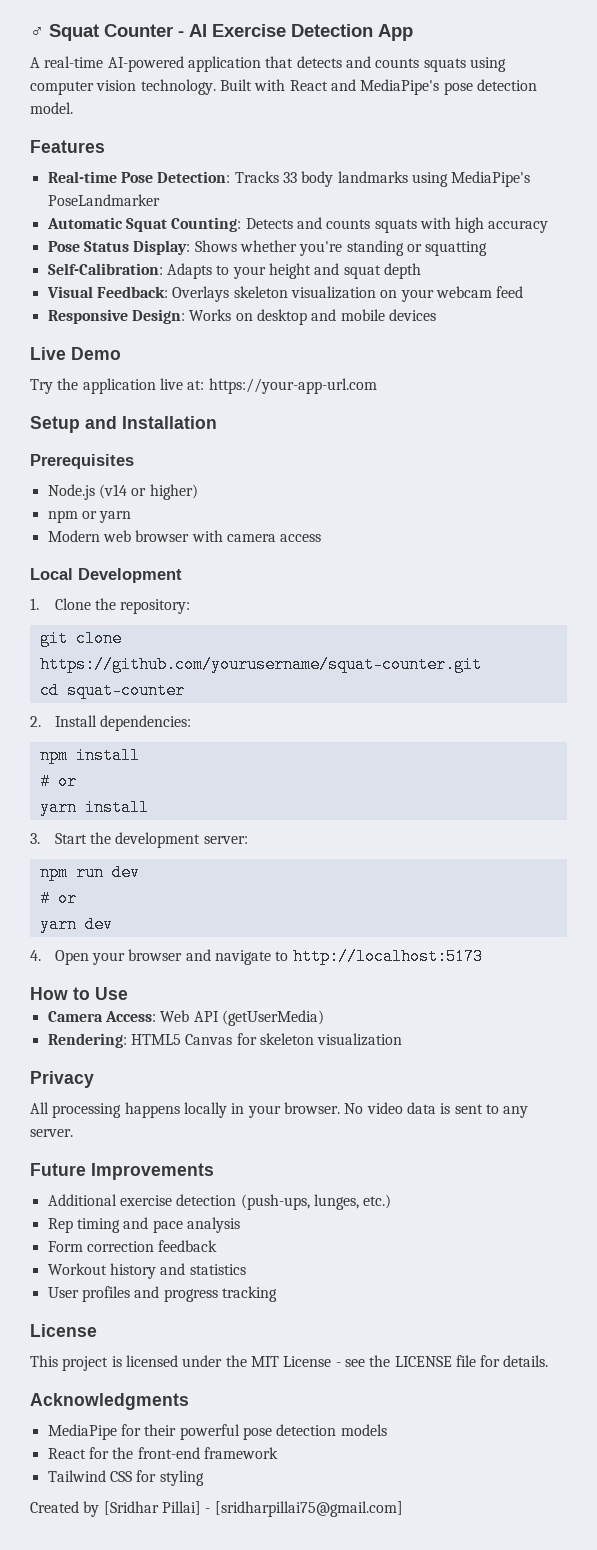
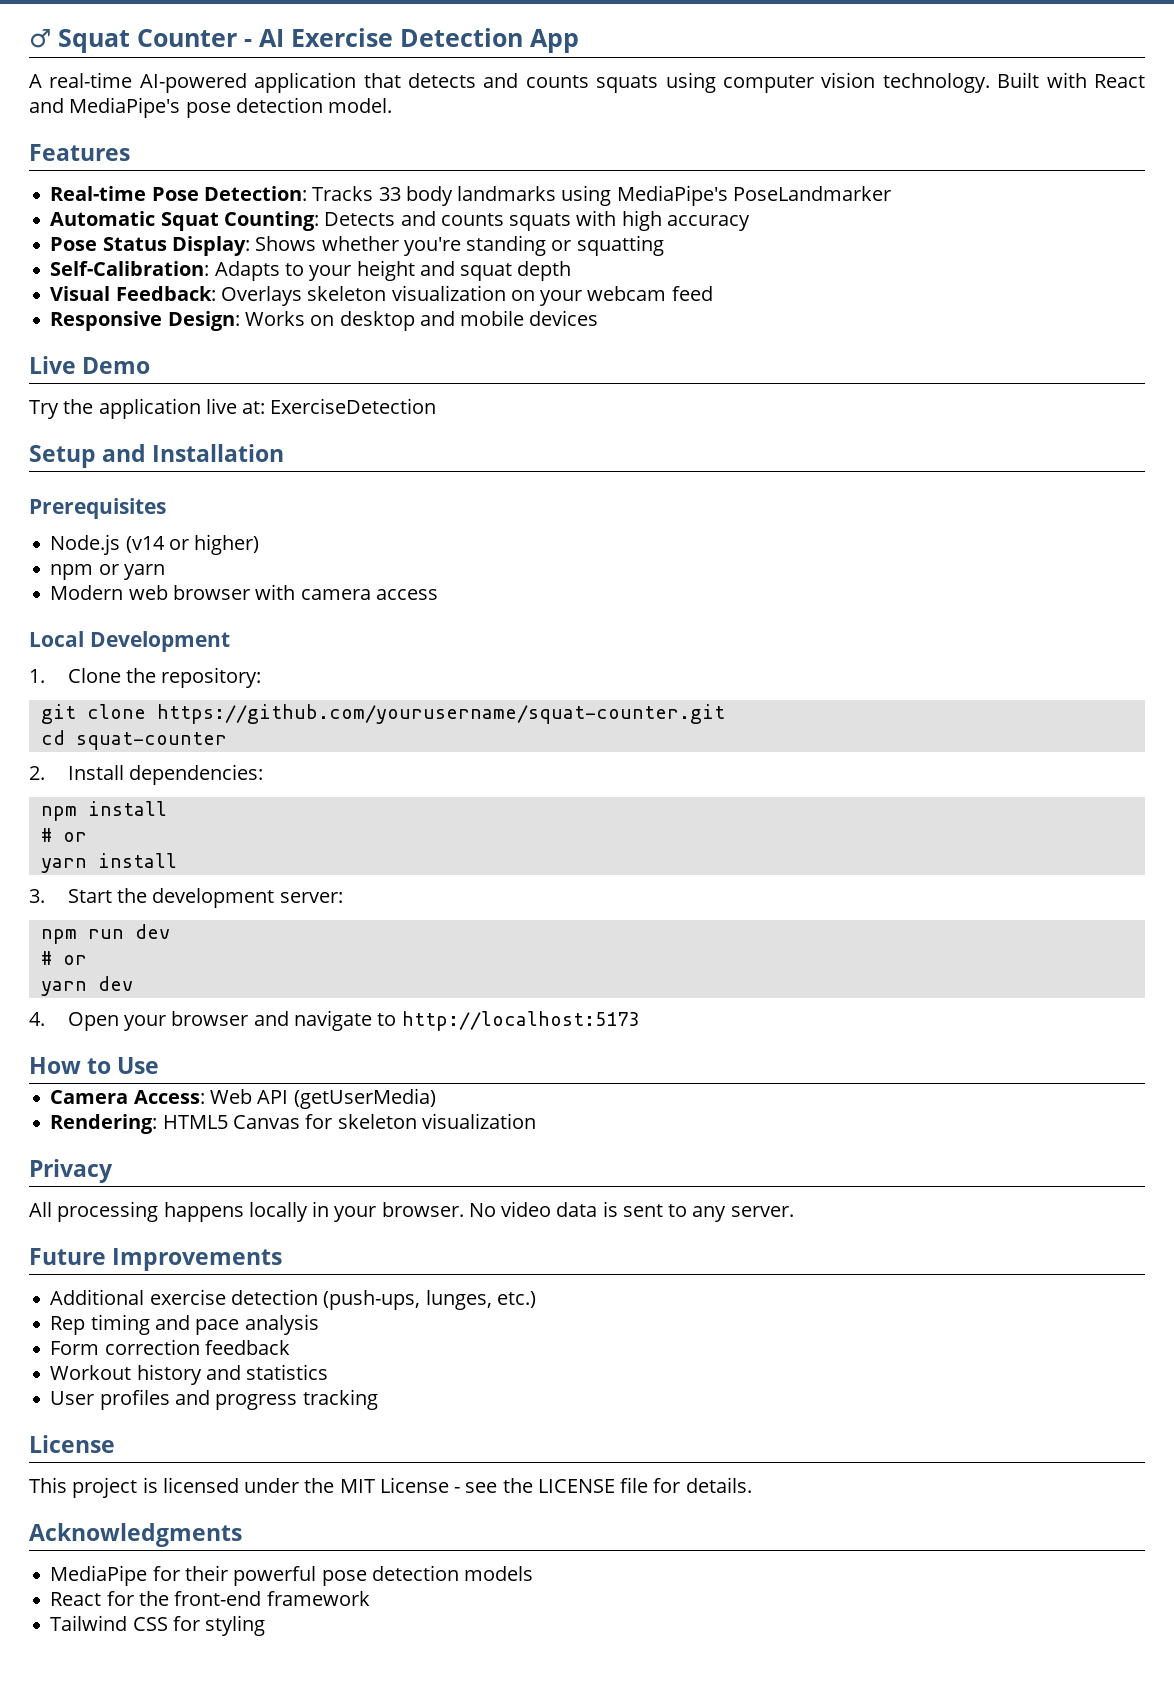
- Try the application live at: https://your-app-url.com
+ Try the application live at: ExerciseDetection
- Created by [Sridhar Pillai] - [sridharpillai75@gmail.com]

